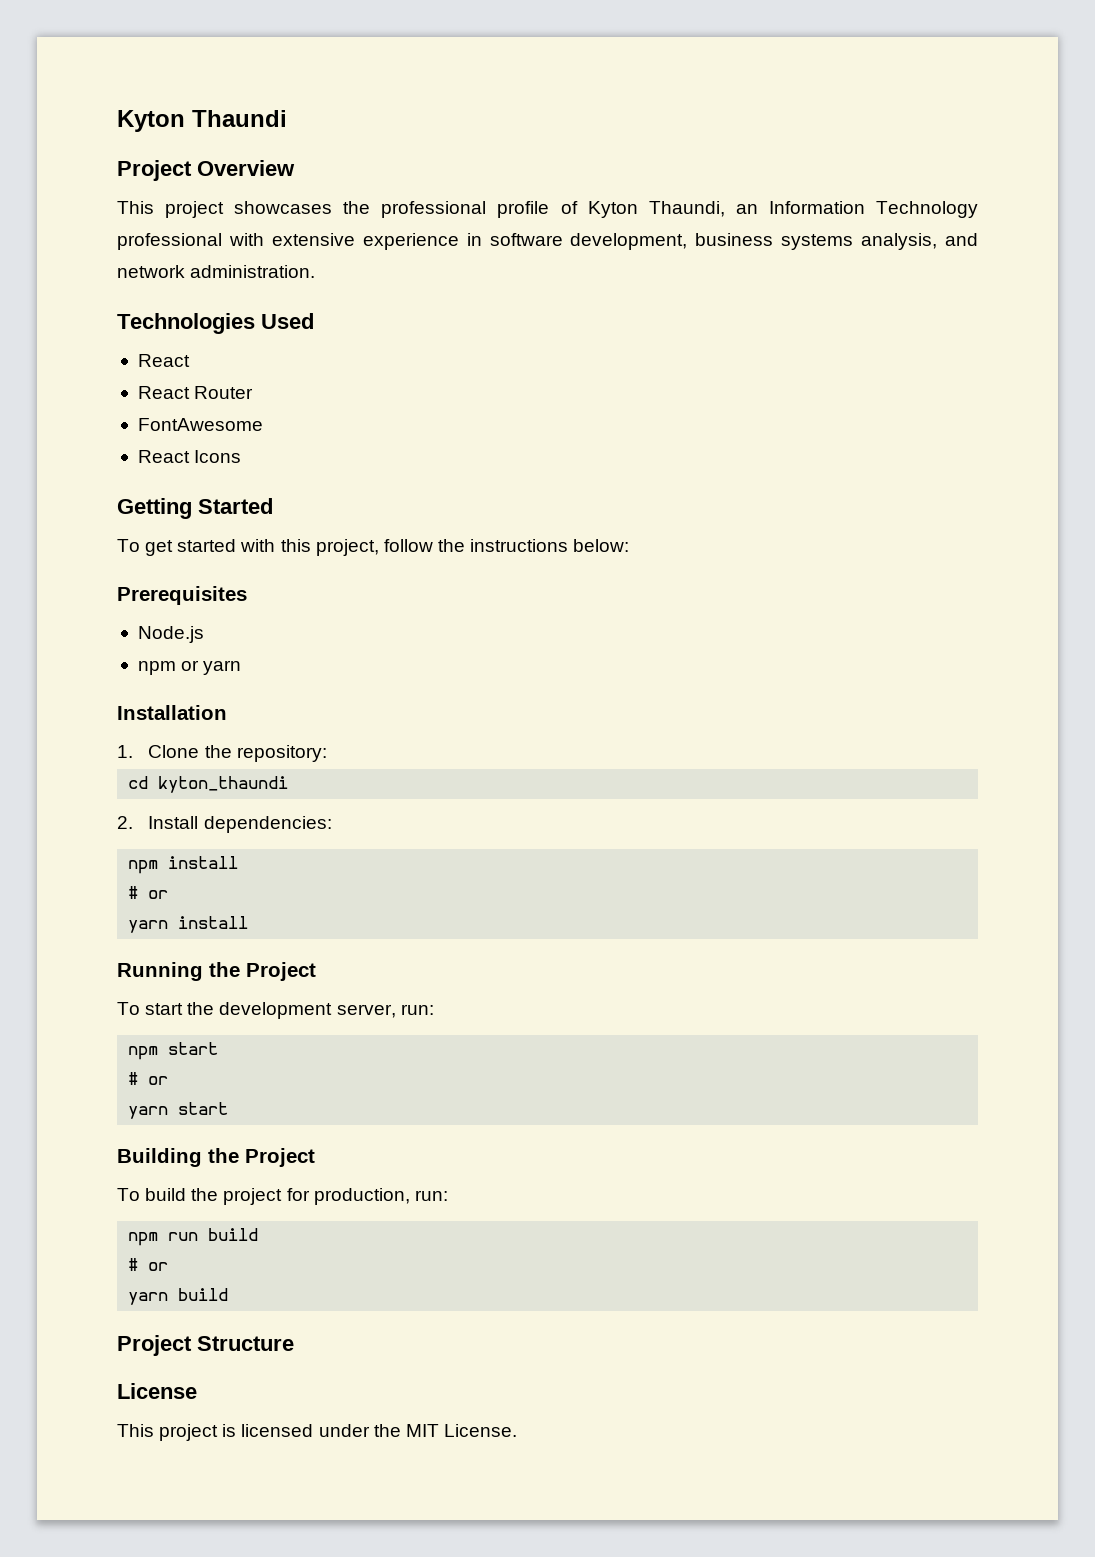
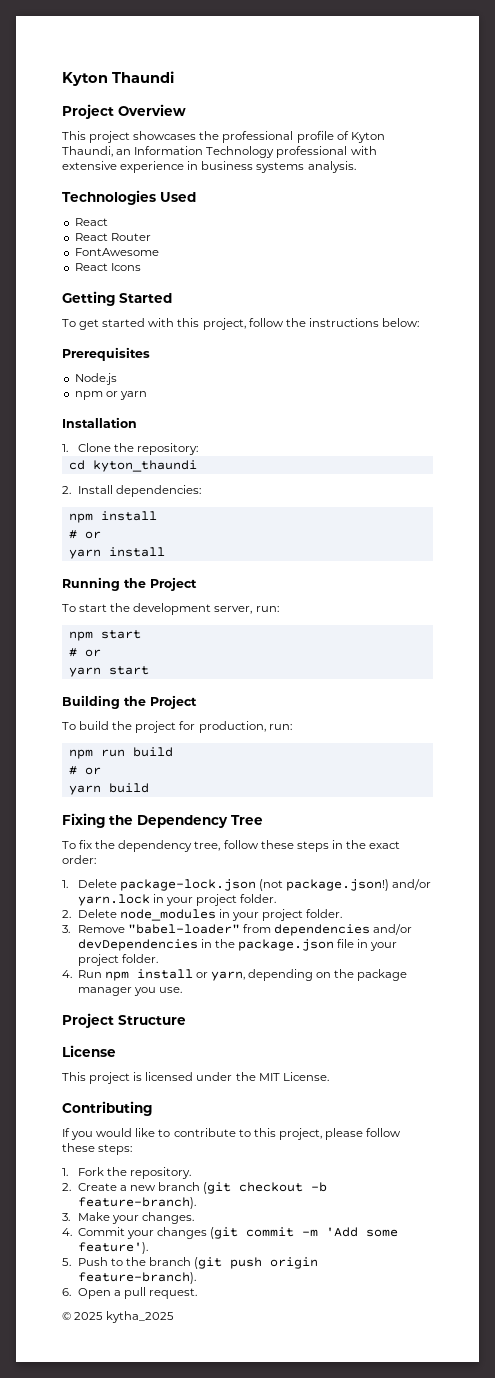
- This project showcases the professional profile of Kyton Thaundi, an Information Technology professional with extensive experience in software development, business systems analysis, and network administration.
+ This project showcases the professional profile of Kyton Thaundi, an Information Technology professional with extensive experience in business systems analysis.
+ Fixing the Dependency Tree
+ To fix the dependency tree, follow these steps in the exact order:
+ 1. Delete package-lock.json (not package.json!) and/or yarn.lock in your project folder.
+ 2. Delete node_modules in your project folder.
+ 3. Remove "babel-loader" from dependencies and/or devDependencies in the package.json file in your project folder.
+ 4. Run npm install or yarn, depending on the package manager you use.
+ Contributing
+ If you would like to contribute to this project, please follow these steps:
+ 1. Fork the repository.
+ 2. Create a new branch (git checkout -b feature-branch).
+ 3. Make your changes.
+ 4. Commit your changes (git commit -m 'Add some feature').
+ 5. Push to the branch (git push origin feature-branch).
+ 6. Open a pull request.
+ © 2025 kytha_2025

